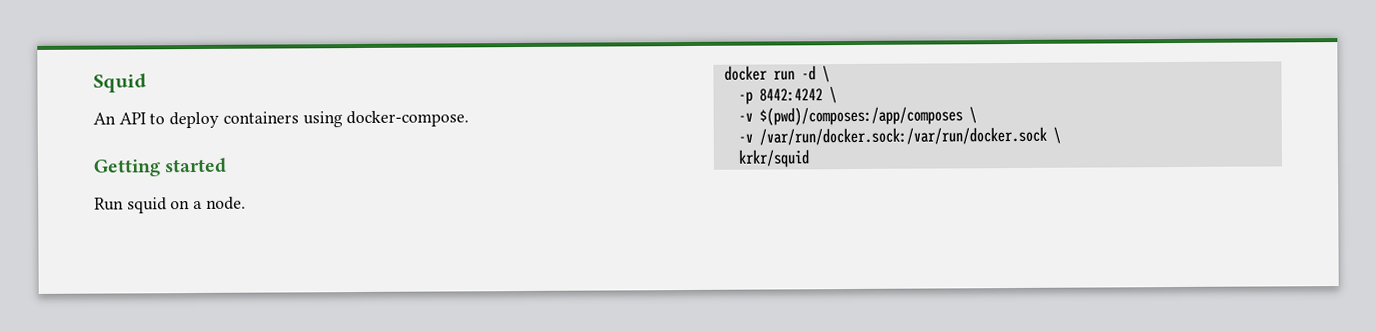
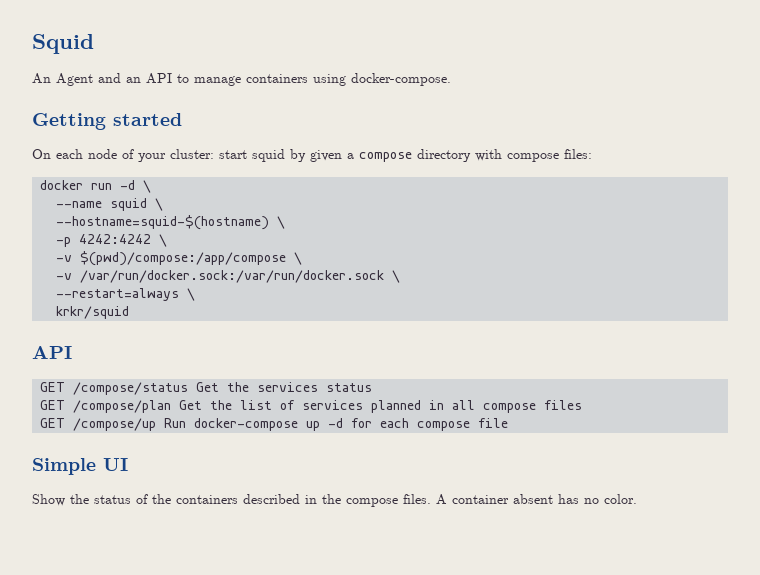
- An API to deploy containers using docker-compose.
+ An Agent and an API to manage containers using docker-compose.
- Run squid on a node.
+ On each node of your cluster: start squid by given a compose directory with compose files:
+ --name squid \
+ --hostname=squid-$(hostname) \
- -p 8442:4242 \
- -v $(pwd)/composes:/app/composes \
+ -p 4242:4242 \
+ -v $(pwd)/compose:/app/compose \
+ --restart=always \
  krkr/squid
+ API
+ GET /compose/status Get the services status
+ GET /compose/plan Get the list of services planned in all compose files
+ GET /compose/up Run docker-compose up -d for each compose file
+ Simple UI
+ Show the status of the containers described in the compose files. A container absent has no color.

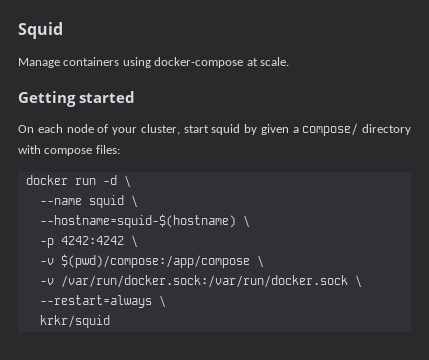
- An Agent and an API to manage containers using docker-compose.
+ Manage containers using docker-compose at scale.
- On each node of your cluster: start squid by given a compose directory with compose files:
+ On each node of your cluster, start squid by given a compose/ directory with compose files:
  krkr/squid
- API
- GET /compose/status Get the services status
- GET /compose/plan Get the list of services planned in all compose files
- GET /compose/up Run docker-compose up -d for each compose file
- Simple UI
- Show the status of the containers described in the compose files. A container absent has no color.

